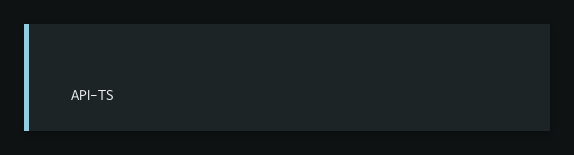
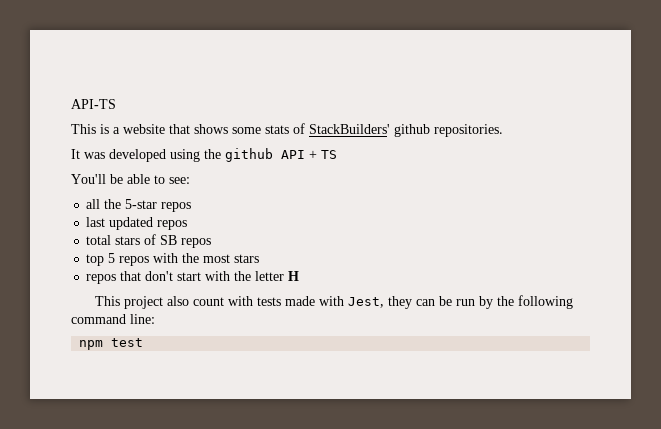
+ This is a website that shows some stats of StackBuilders' github repositories.
+ It was developed using the github API + TS
+ You'll be able to see:
+ all the 5-star repos
+ last updated repos
+ total stars of SB repos
+ top 5 repos with the most stars
+ repos that don't start with the letter H
+ This project also count with tests made with Jest, they can be run by the following command line:
+ npm test

